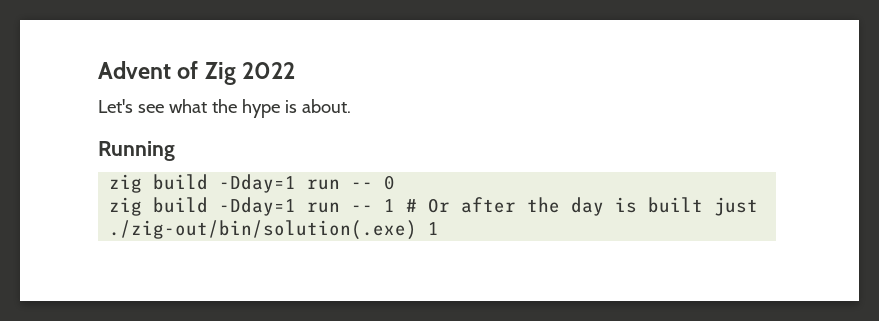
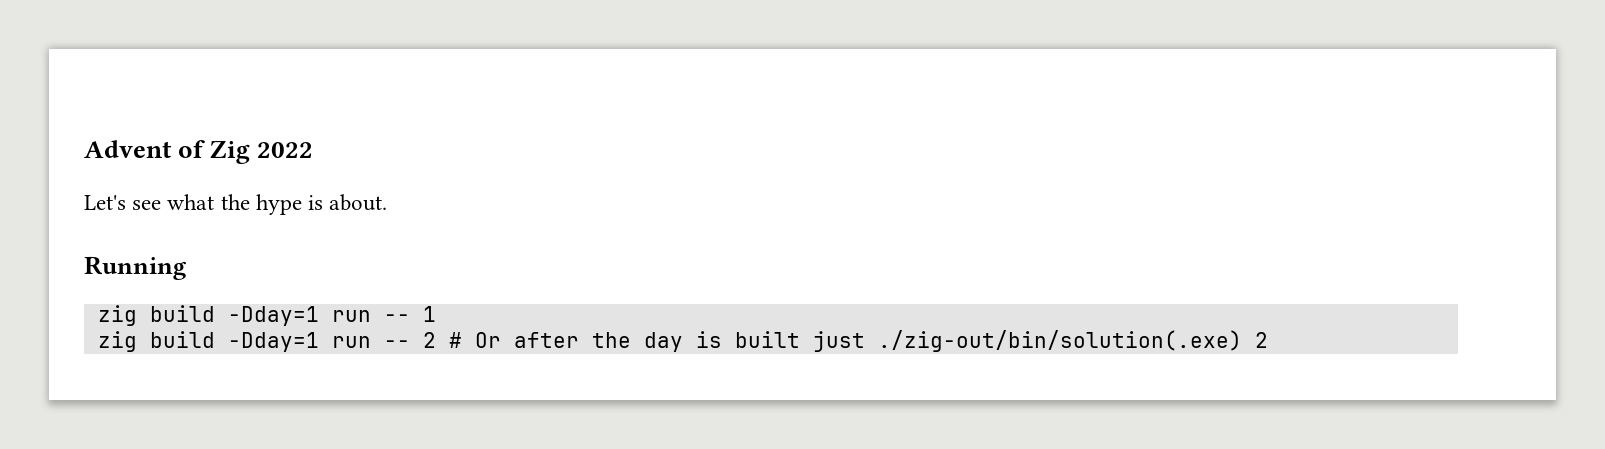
- zig build -Dday=1 run -- 0
- zig build -Dday=1 run -- 1 # Or after the day is built just ./zig-out/bin/solution(.exe) 1
+ zig build -Dday=1 run -- 1
+ zig build -Dday=1 run -- 2 # Or after the day is built just ./zig-out/bin/solution(.exe) 2

